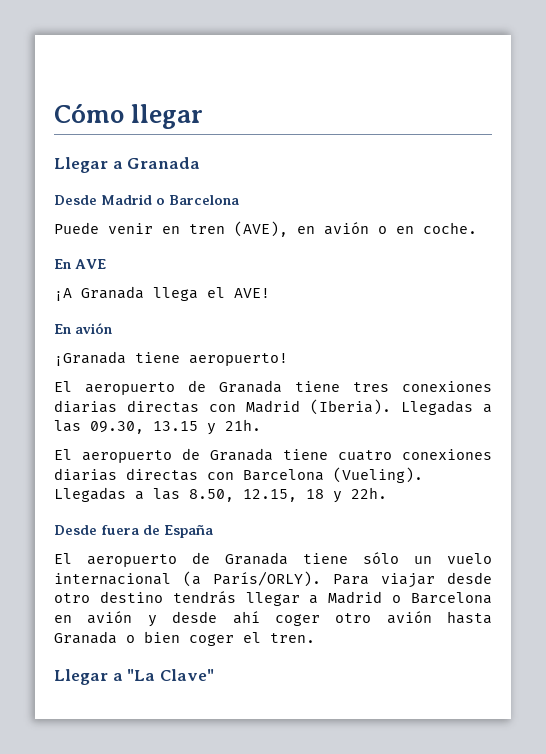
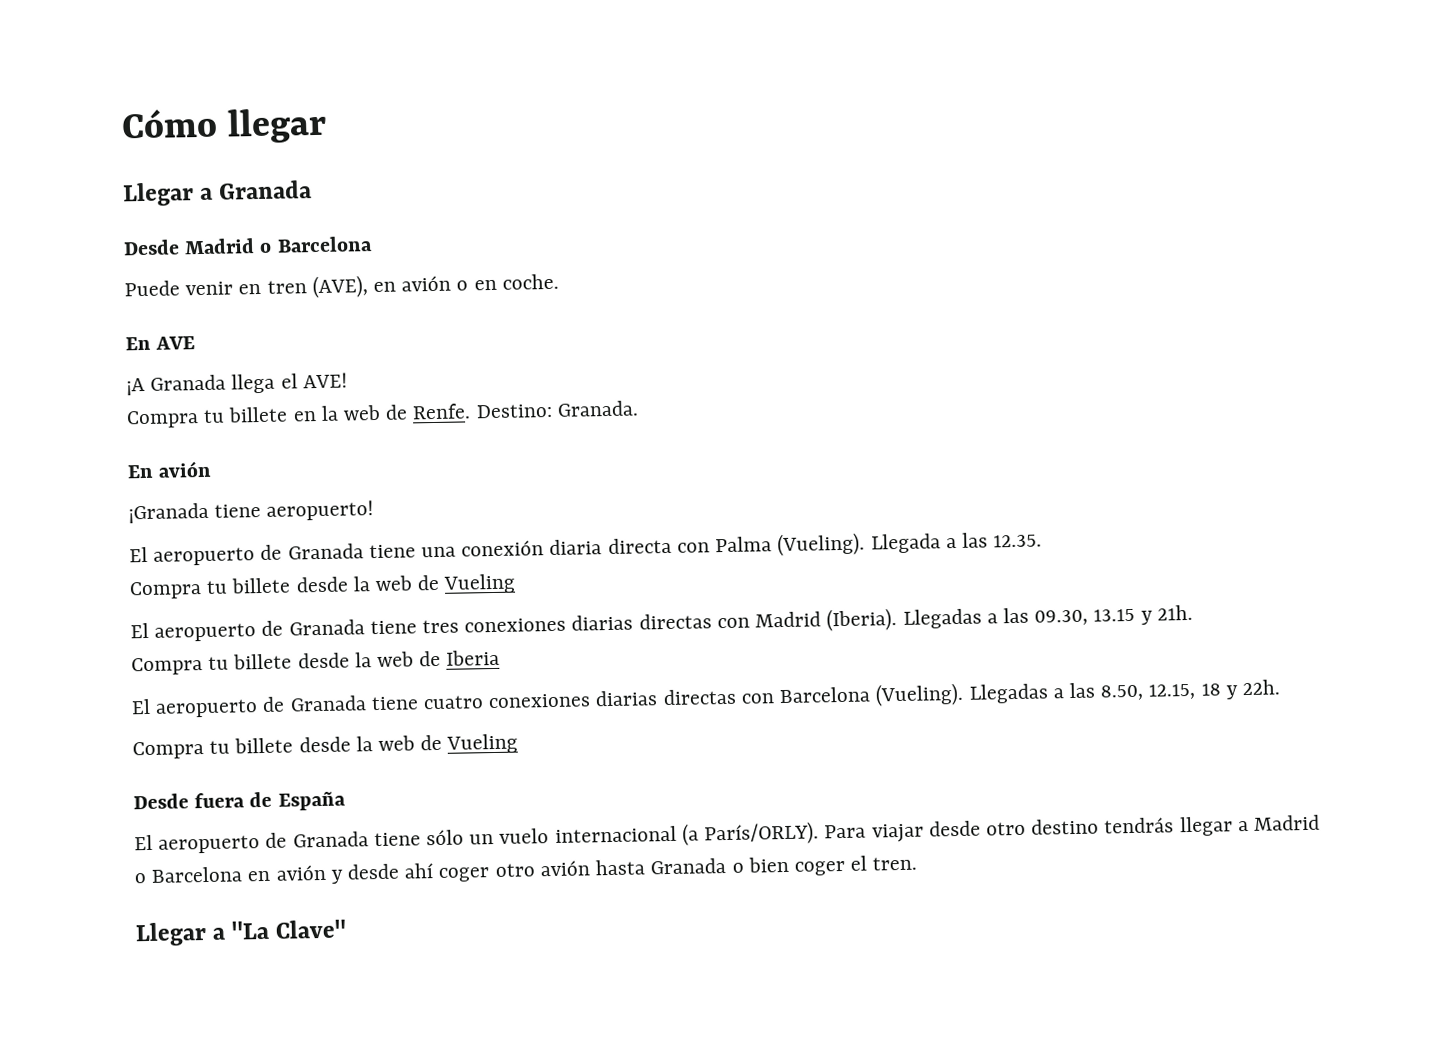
+ Compra tu billete en la web de Renfe. Destino: Granada.
+ El aeropuerto de Granada tiene una conexión diaria directa con Palma (Vueling). Llegada a las 12.35.
+ Compra tu billete desde la web de Vueling
+ Compra tu billete desde la web de Iberia
  Llegadas a las 8.50, 12.15, 18 y 22h.
+ Compra tu billete desde la web de Vueling

